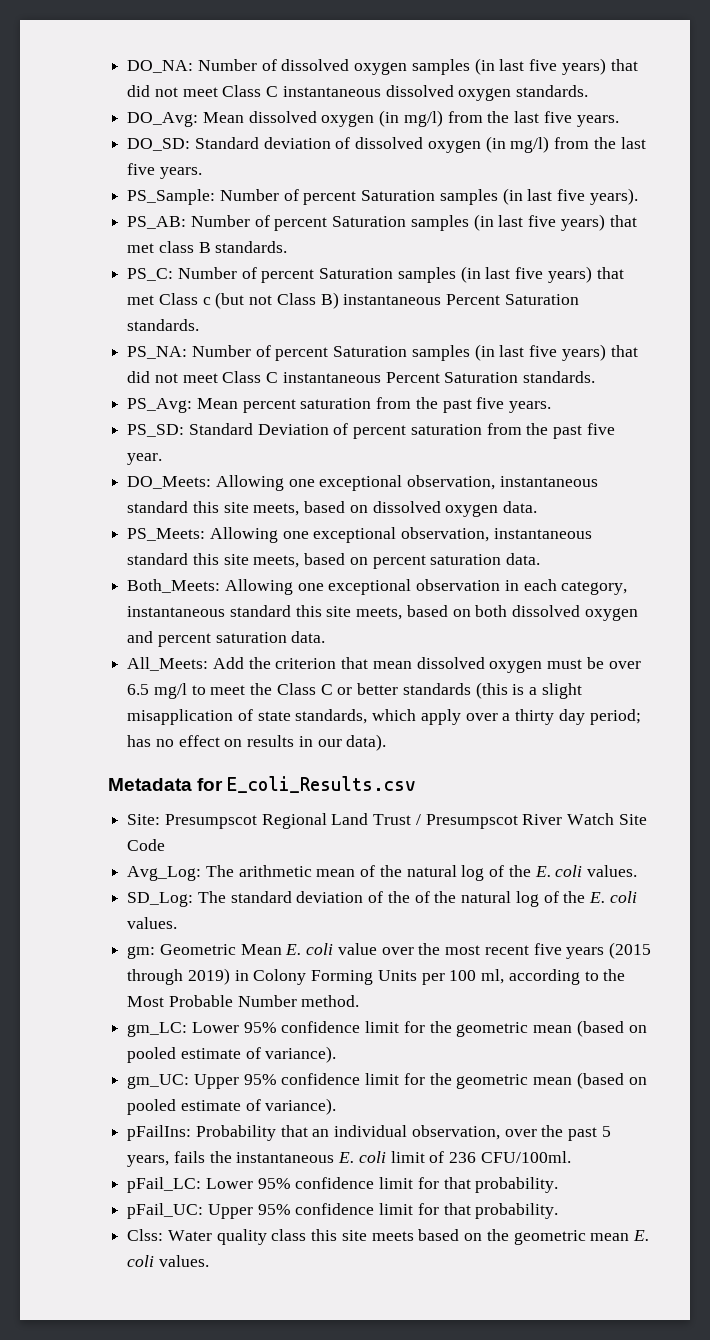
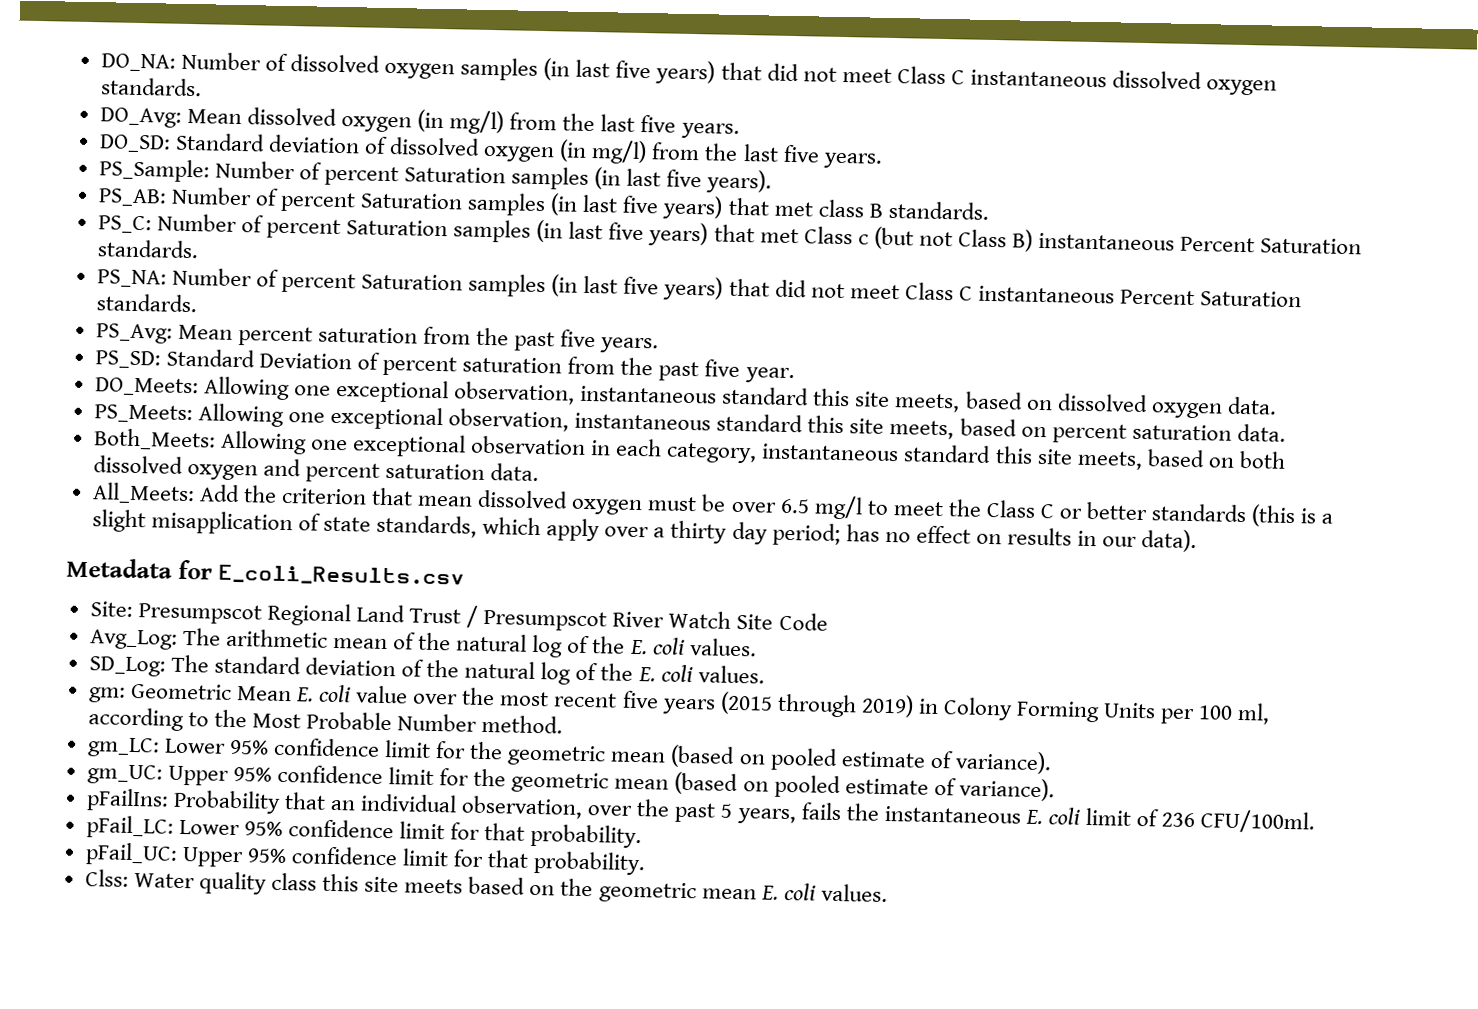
- SD_Log: The standard deviation of the of the natural log of the E. coli values.
+ SD_Log: The standard deviation of the natural log of the E. coli values.

